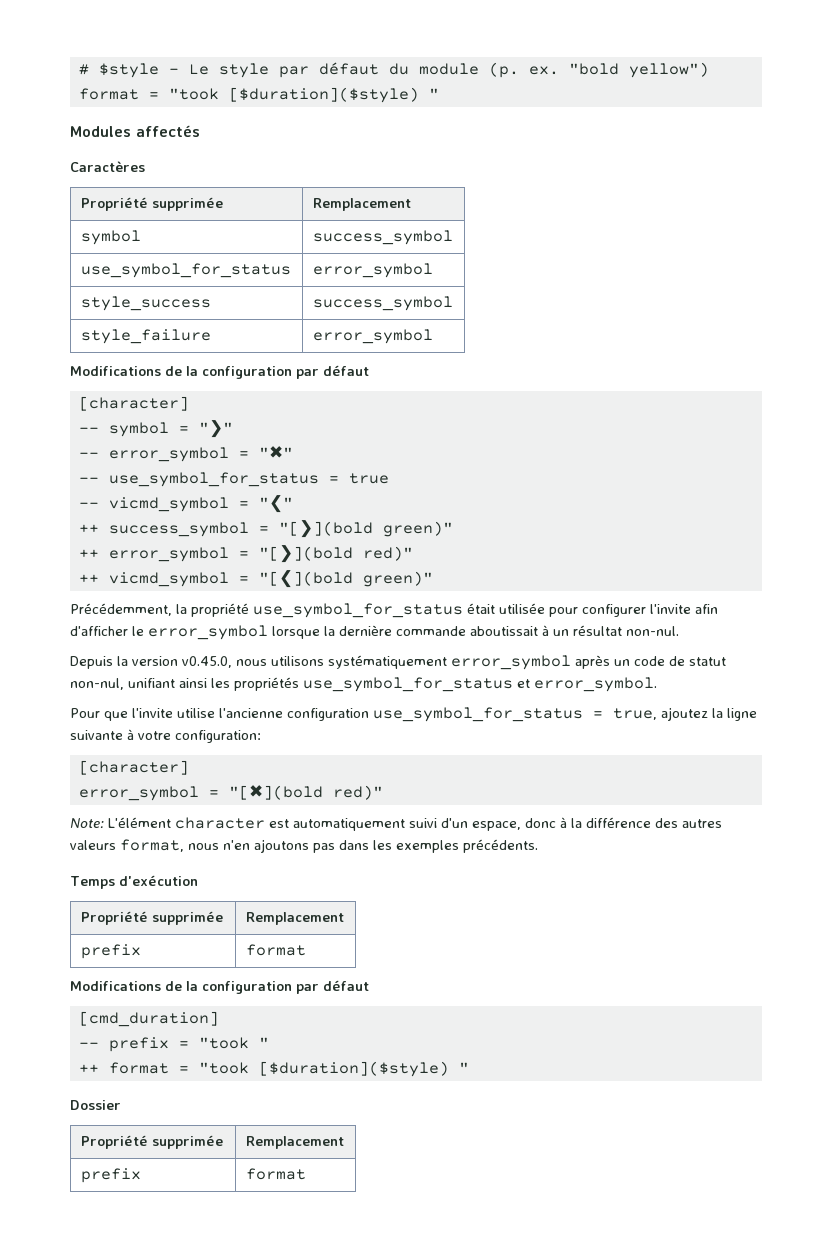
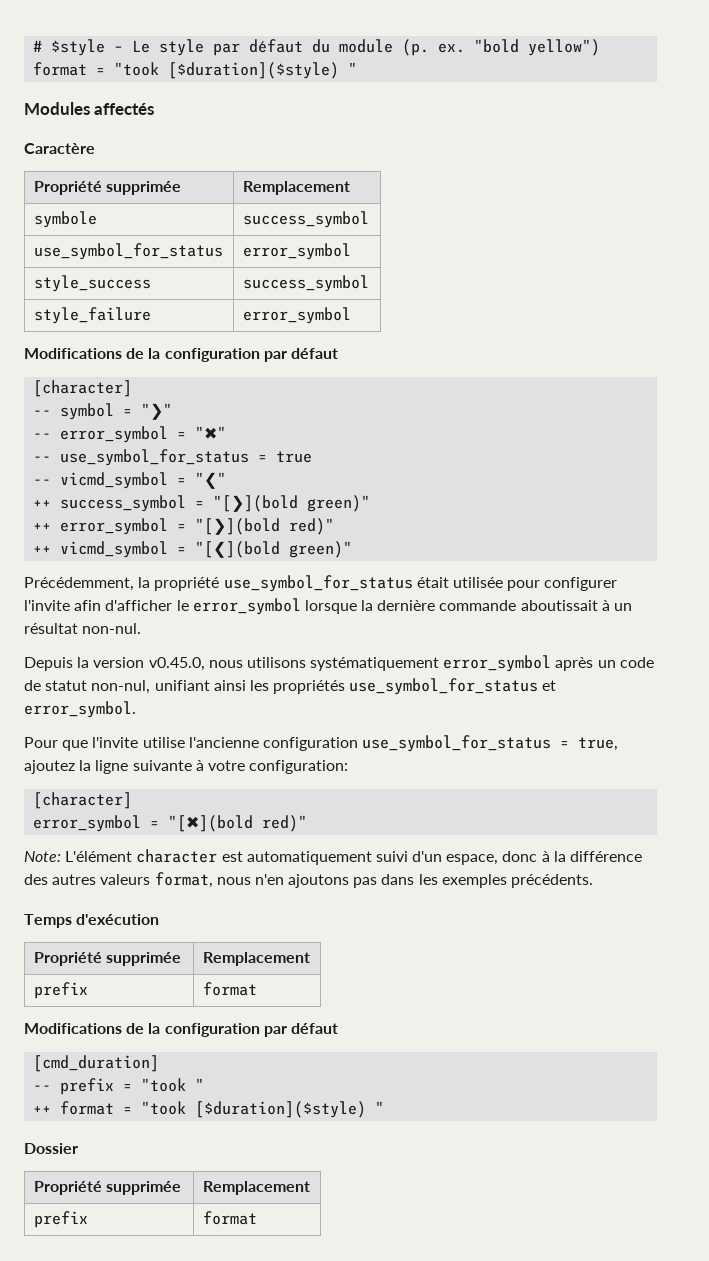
- Caractères
+ Caractère
  Propriété supprimée | Remplacement
- symbol | success_symbol
+ symbole | success_symbol

